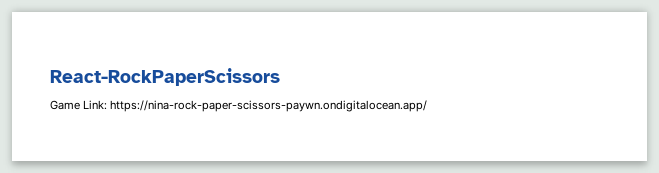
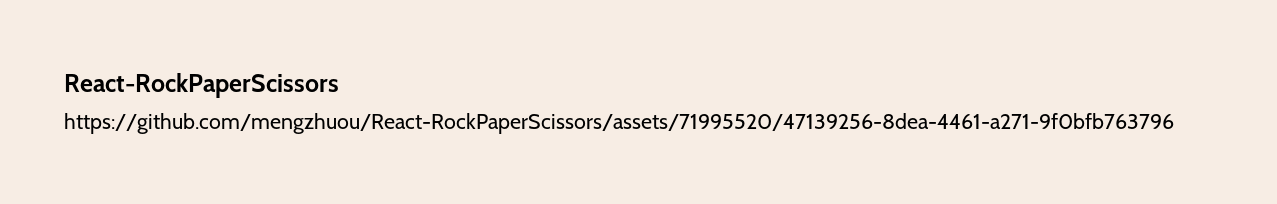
- Game Link: https://nina-rock-paper-scissors-paywn.ondigitalocean.app/
+ https://github.com/mengzhuou/React-RockPaperScissors/assets/71995520/47139256-8dea-4461-a271-9f0bfb763796

